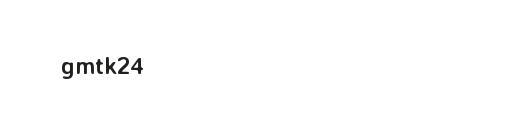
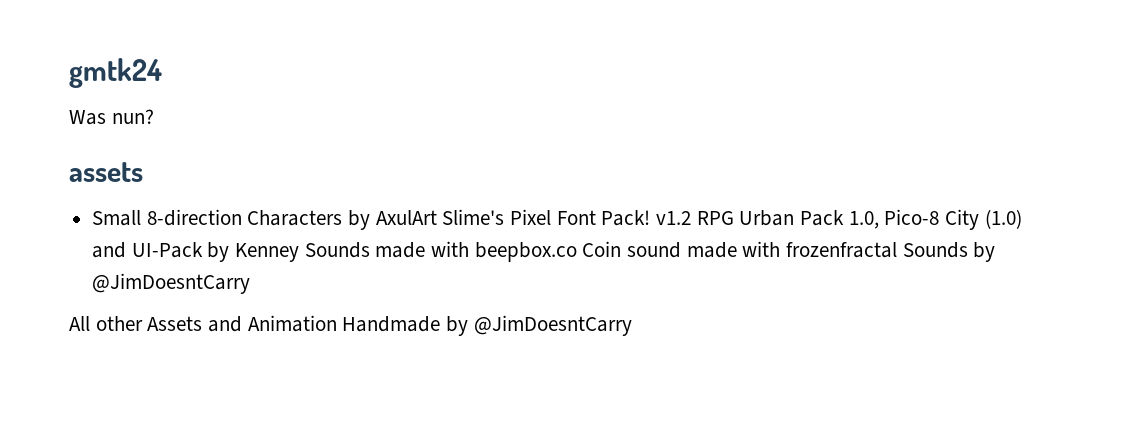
+ Was nun?
+ assets
+ Small 8-direction Characters by AxulArt Slime's Pixel Font Pack! v1.2 RPG Urban Pack 1.0, Pico-8 City (1.0) and UI-Pack by Kenney Sounds made with beepbox.co Coin sound made with frozenfractal Sounds by @JimDoesntCarry
+ All other Assets and Animation Handmade by @JimDoesntCarry

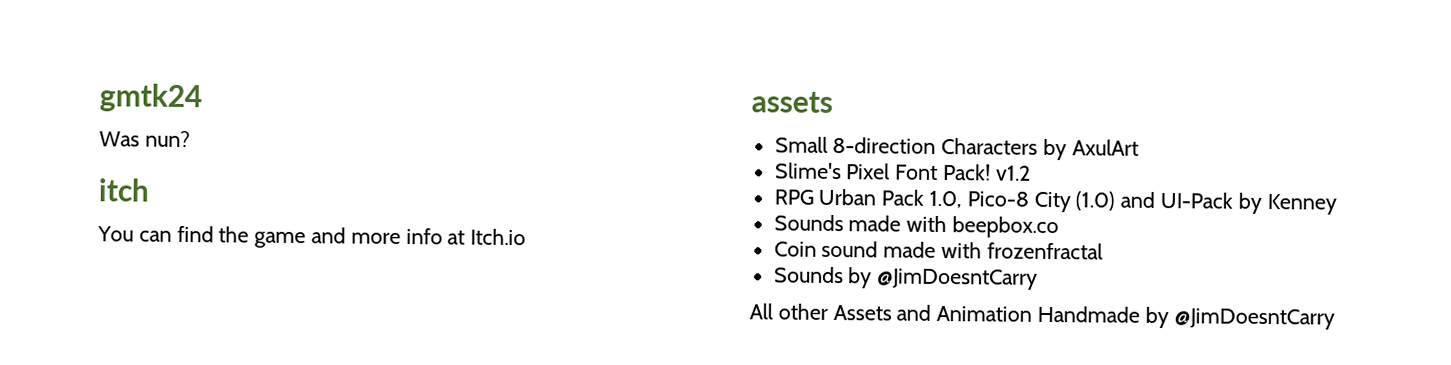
+ itch
+ You can find the game and more info at Itch.io
- Small 8-direction Characters by AxulArt Slime's Pixel Font Pack! v1.2 RPG Urban Pack 1.0, Pico-8 City (1.0) and UI-Pack by Kenney Sounds made with beepbox.co Coin sound made with frozenfractal Sounds by @JimDoesntCarry
+ Small 8-direction Characters by AxulArt
+ Slime's Pixel Font Pack! v1.2
+ RPG Urban Pack 1.0, Pico-8 City (1.0) and UI-Pack by Kenney
+ Sounds made with beepbox.co
+ Coin sound made with frozenfractal
+ Sounds by @JimDoesntCarry

